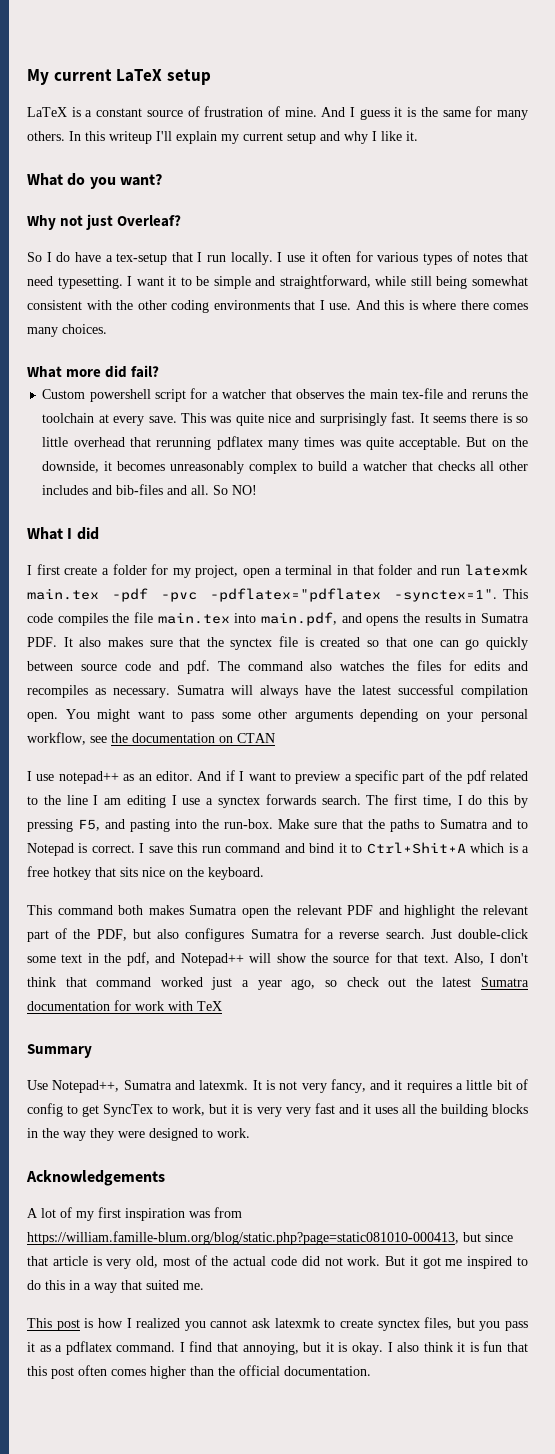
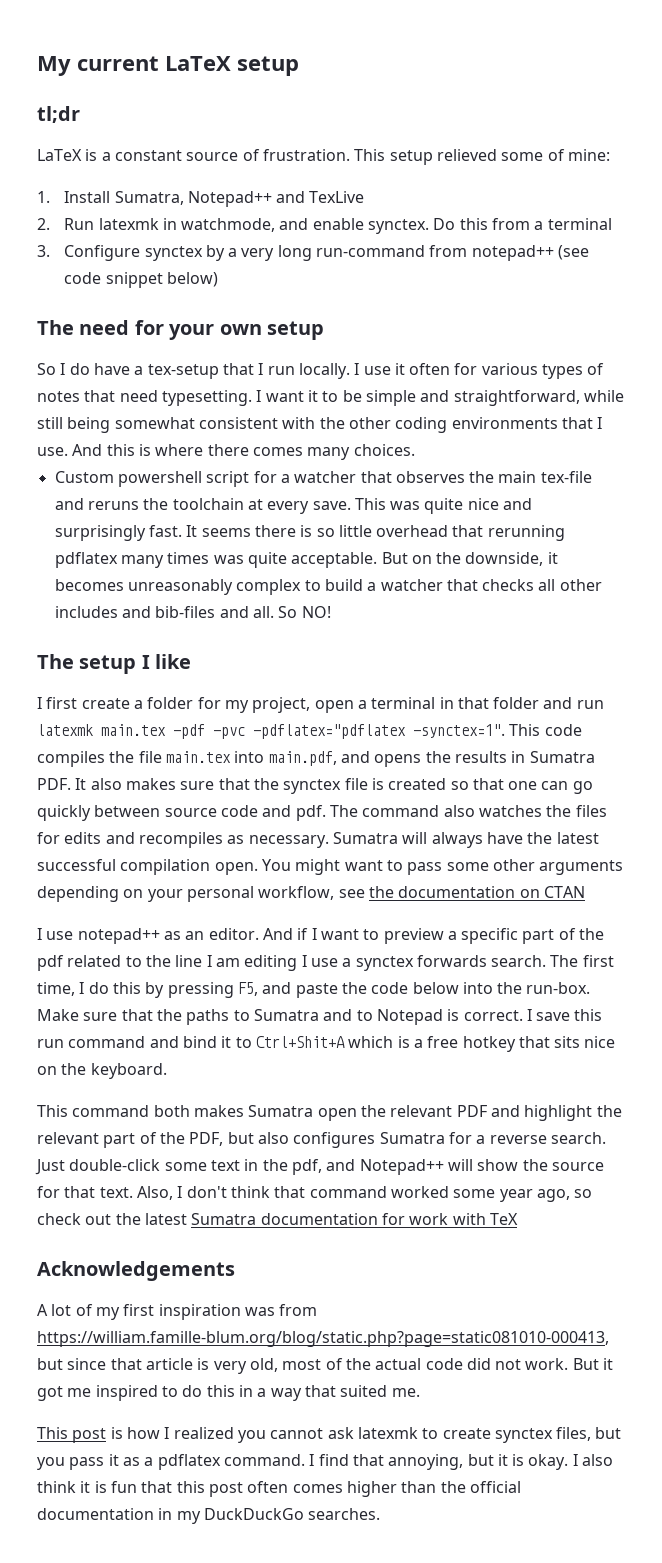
+ tl;dr
- LaTeX is a constant source of frustration of mine. And I guess it is the same for many others. In this writeup I'll explain my current setup and why I like it.
- What do you want?
- Why not just Overleaf?
+ LaTeX is a constant source of frustration. This setup relieved some of mine:
+ 1. Install Sumatra, Notepad++ and TexLive
+ 2. Run latexmk in watchmode, and enable synctex. Do this from a terminal
+ 3. Configure synctex by a very long run-command from notepad++ (see code snippet below)
+ The need for your own setup
- What more did fail?
- What I did
+ The setup I like
- The first time, I do this by pressing F5, and pasting into the run-box.
+ The first time, I do this by pressing F5, and paste the code below into the run-box.
- Also, I don't think that command worked just a year ago, so check out the latest Sumatra documentation for work with TeX
+ Also, I don't think that command worked some year ago, so check out the latest Sumatra documentation for work with TeX
- Summary
- Use Notepad++, Sumatra and latexmk. It is not very fancy, and it requires a little bit of config to get SyncTex to work, but it is very very fast and it uses all the building blocks in the way they were designed to work.
- I also think it is fun that this post often comes higher than the official documentation.
+ I also think it is fun that this post often comes higher than the official documentation in my DuckDuckGo searches.

